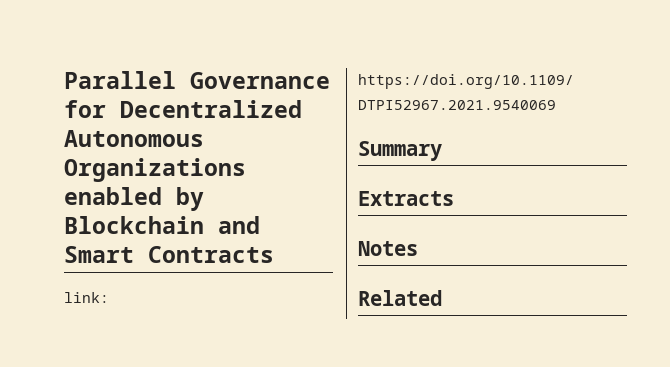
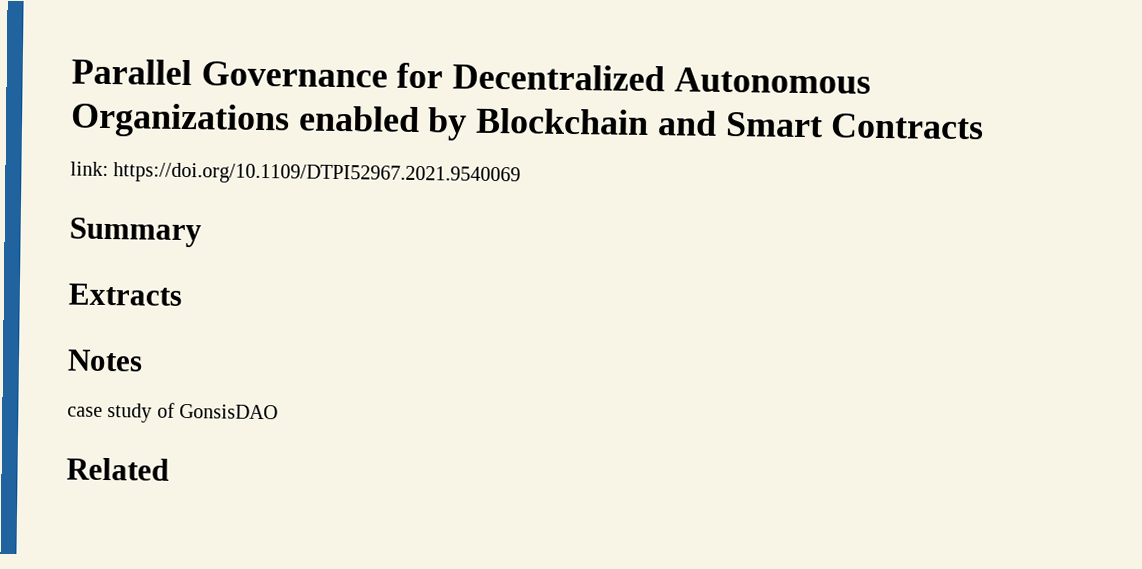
+ case study of GonsisDAO

